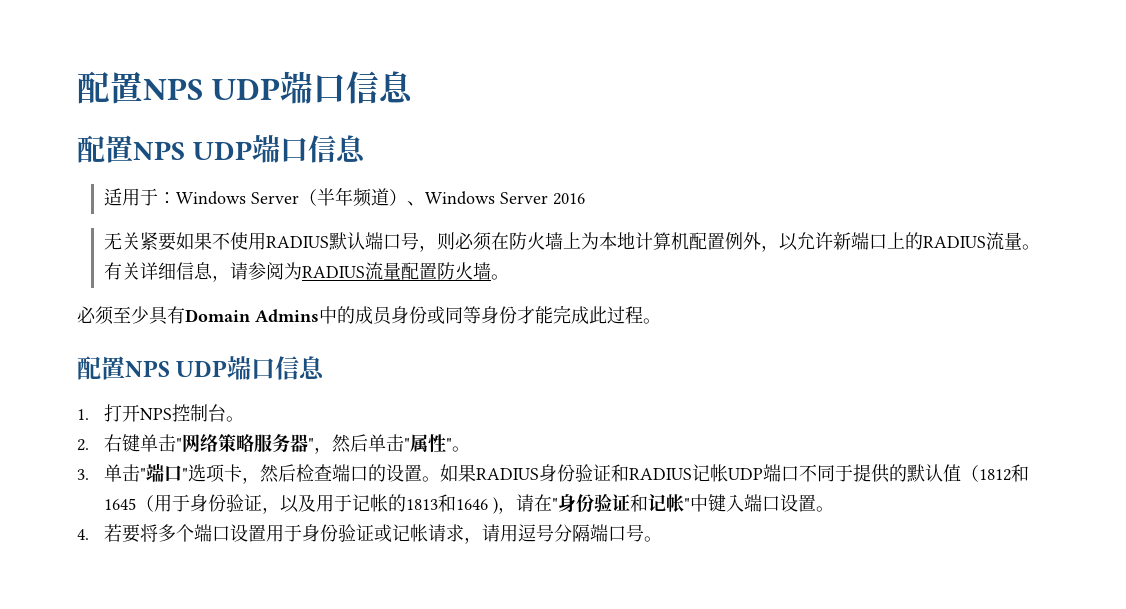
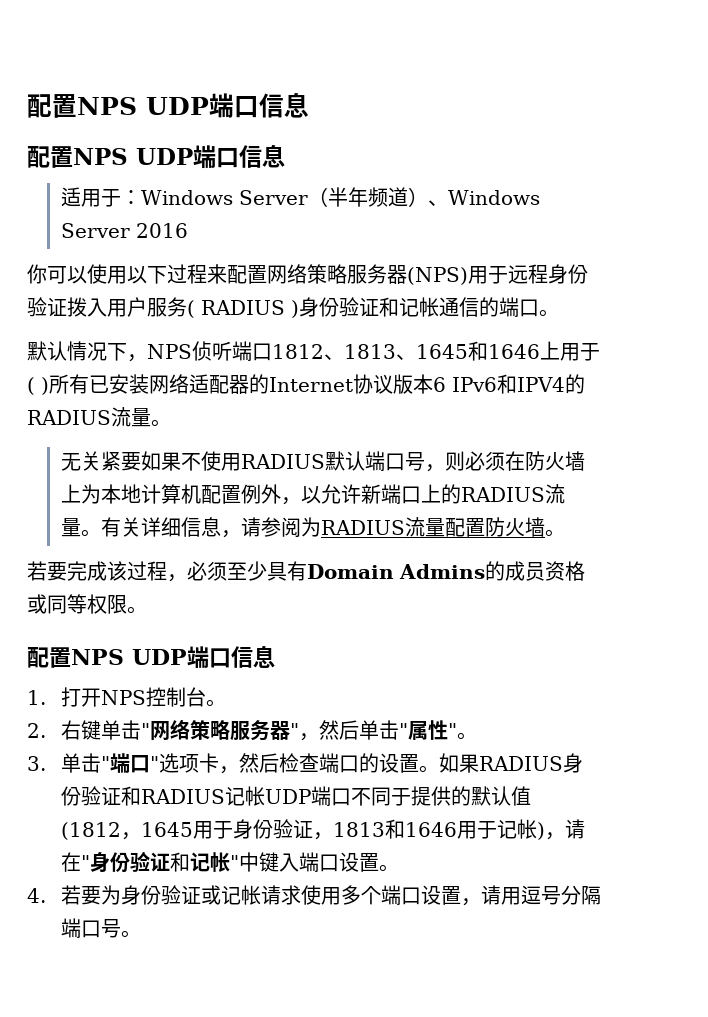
+ 你可以使用以下过程来配置网络策略服务器(NPS)用于远程身份验证拨入用户服务( RADIUS )身份验证和记帐通信的端口。
+ 默认情况下，NPS侦听端口1812、1813、1645和1646上用于( )所有已安装网络适配器的Internet协议版本6 IPv6和IPV4的RADIUS流量。
- 必须至少具有Domain Admins中的成员身份或同等身份才能完成此过程。
+ 若要完成该过程，必须至少具有Domain Admins的成员资格或同等权限。
- 如果RADIUS身份验证和RADIUS记帐UDP端口不同于提供的默认值（1812和1645（用于身份验证，以及用于记帐的1813和1646 )，请在"身份验证和记帐"中键入端口设置。
+ 如果RADIUS身份验证和RADIUS记帐UDP端口不同于提供的默认值(1812，1645用于身份验证，1813和1646用于记帐)，请在"身份验证和记帐"中键入端口设置。
- 4.若要将多个端口设置用于身份验证或记帐请求，请用逗号分隔端口号。
+ 4.若要为身份验证或记帐请求使用多个端口设置，请用逗号分隔端口号。

